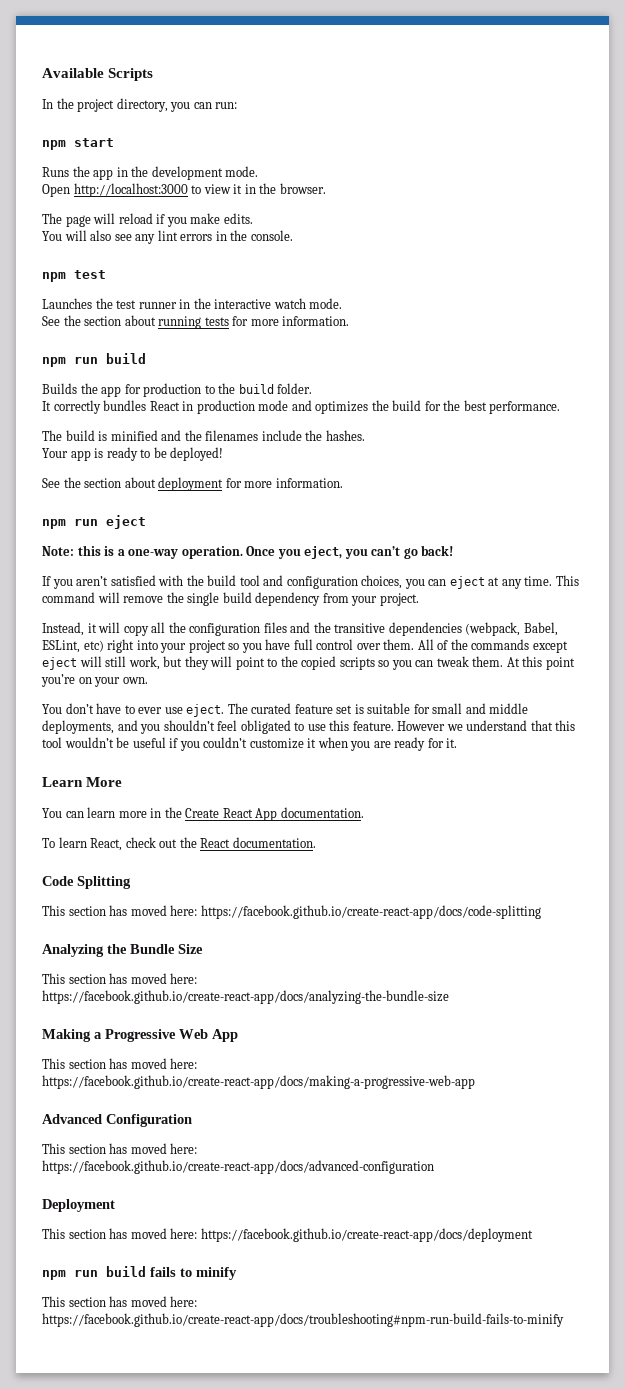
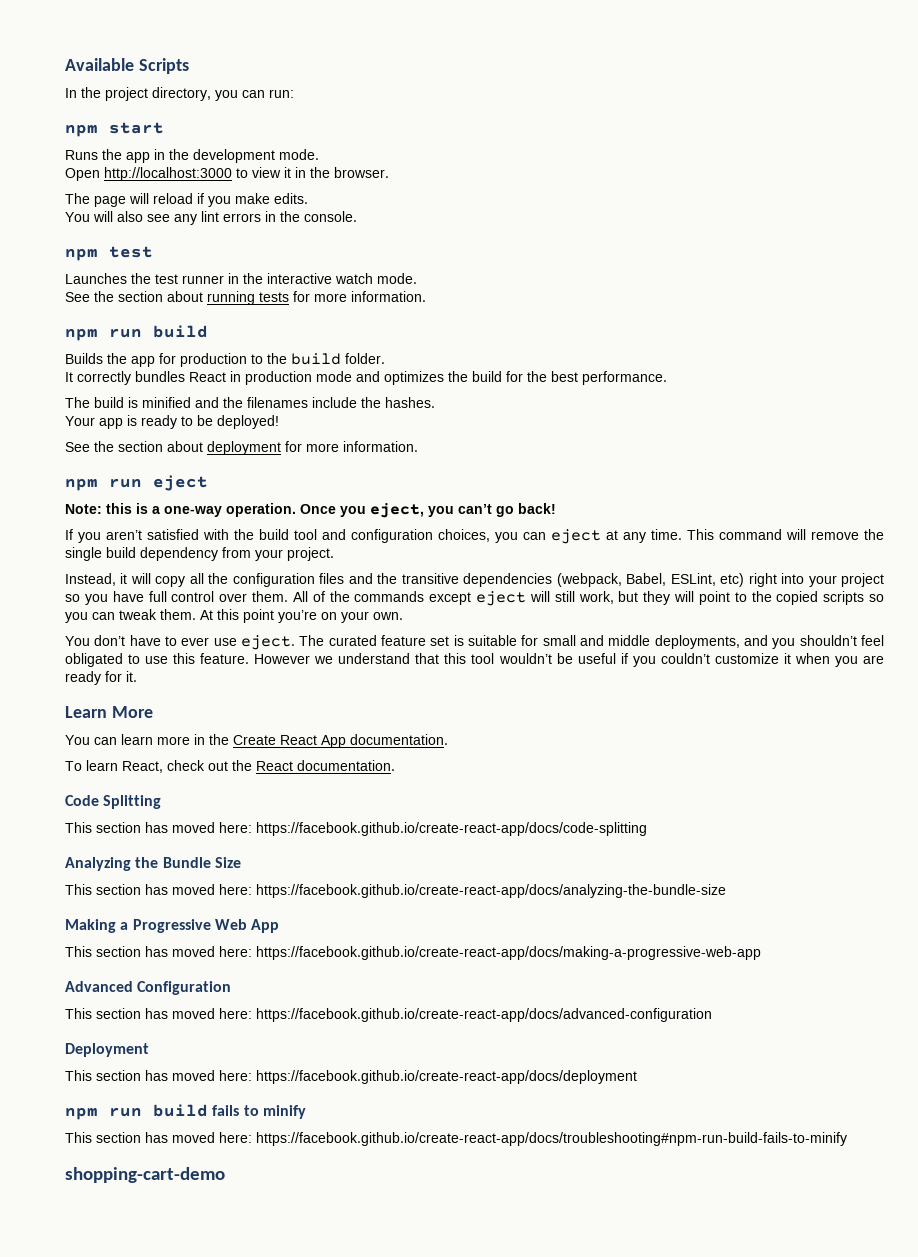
+ shopping-cart-demo

